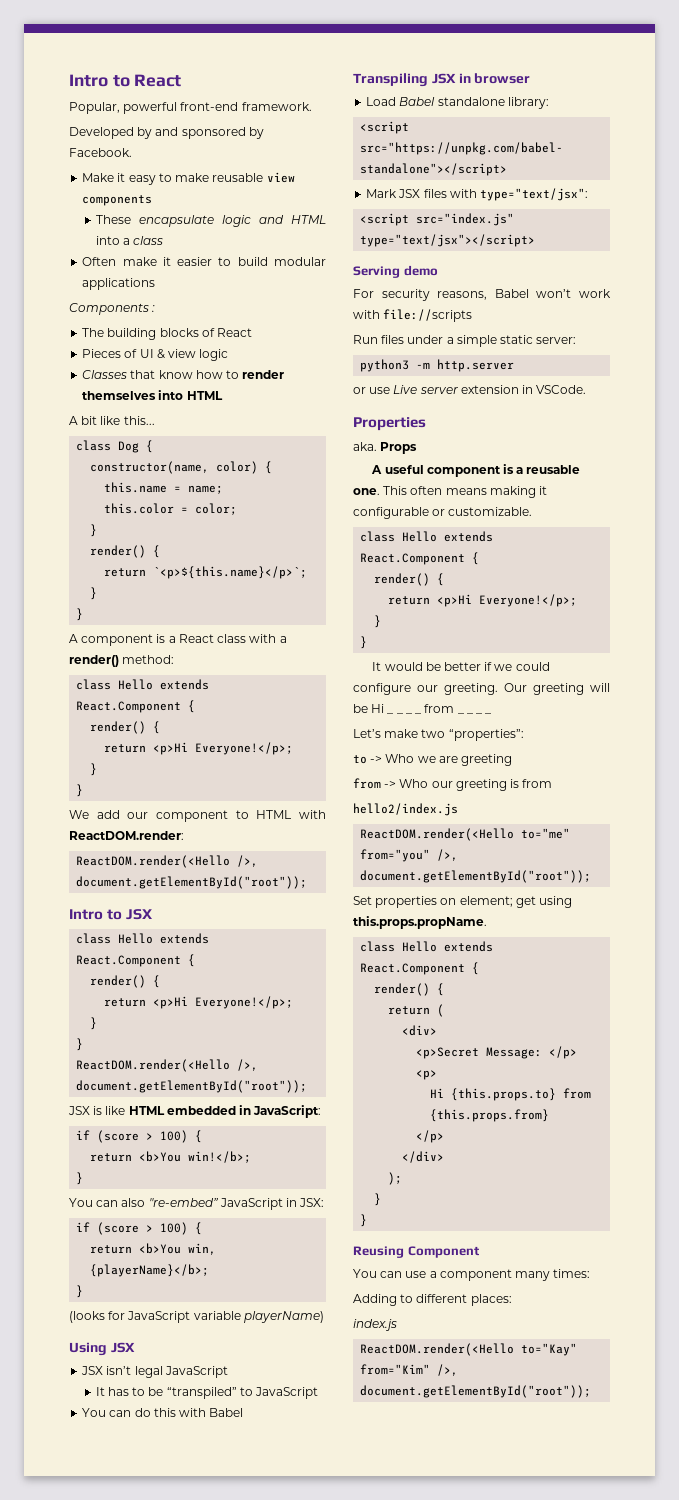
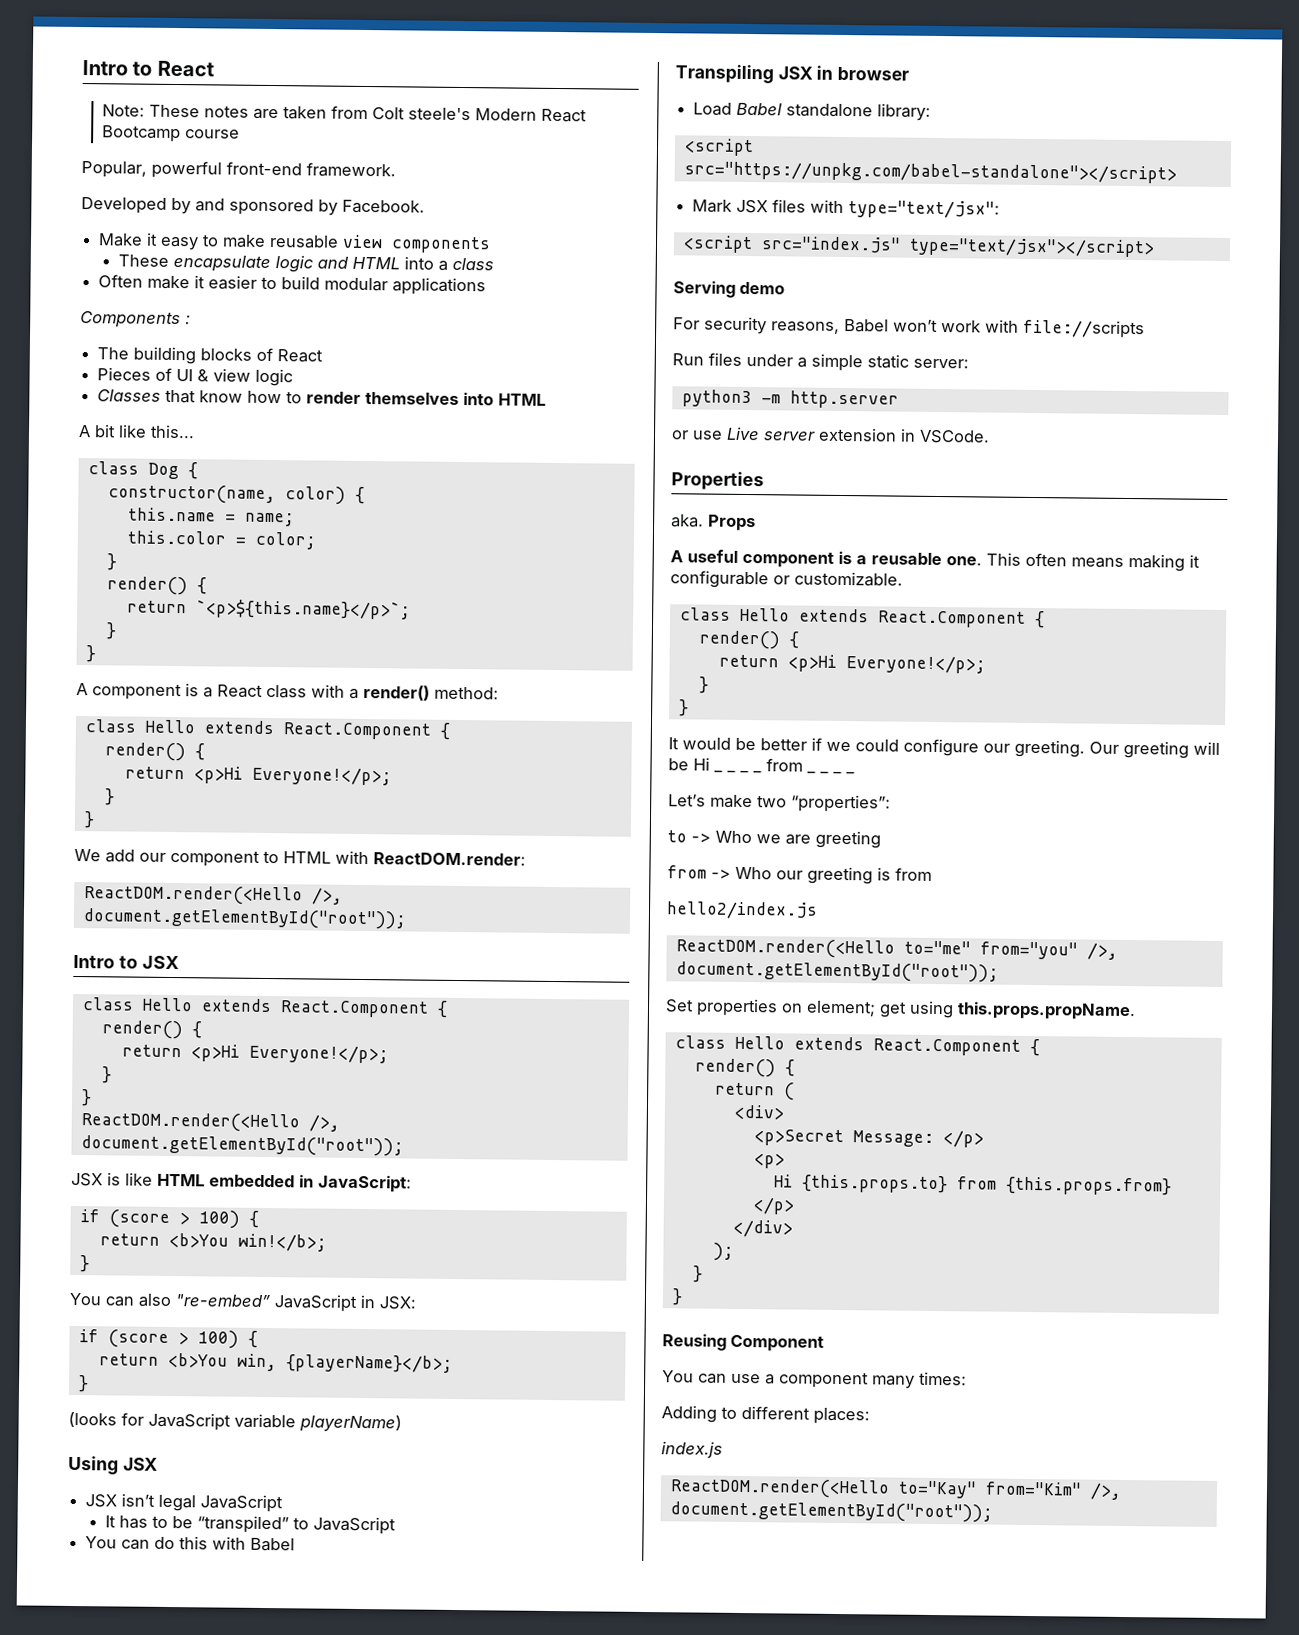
+ Note: These notes are taken from Colt steele's Modern React Bootcamp course

